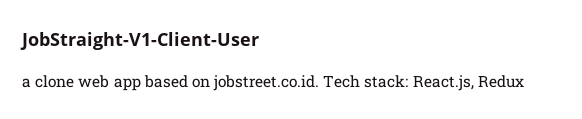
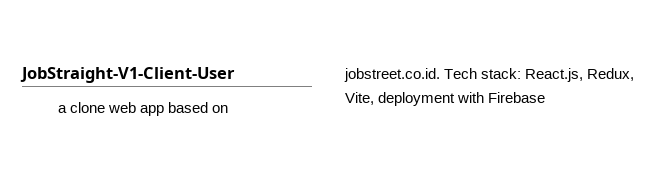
- a clone web app based on jobstreet.co.id. Tech stack: React.js, Redux
+ a clone web app based on jobstreet.co.id. Tech stack: React.js, Redux, Vite, deployment with Firebase

